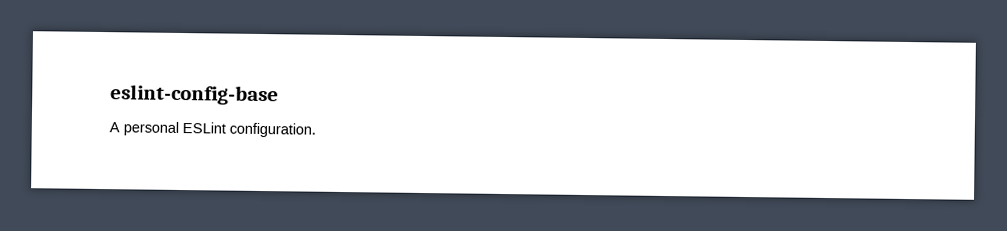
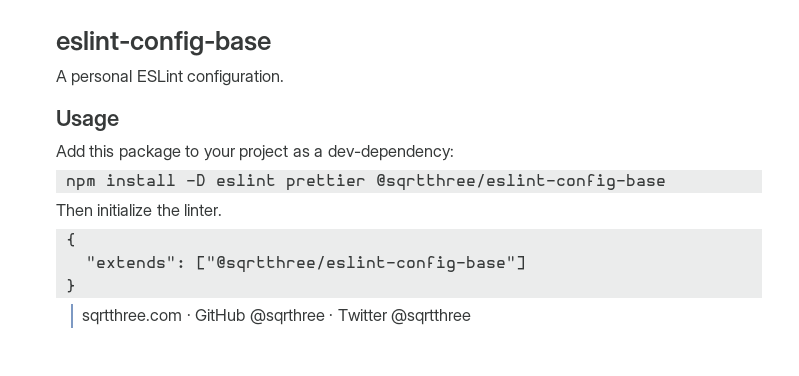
+ Usage
+ Add this package to your project as a dev-dependency:
+ npm install -D eslint prettier @sqrtthree/eslint-config-base
+ Then initialize the linter.
+ {
+ "extends": ["@sqrtthree/eslint-config-base"]
+ }
+ sqrtthree.com · GitHub @sqrthree · Twitter @sqrtthree

